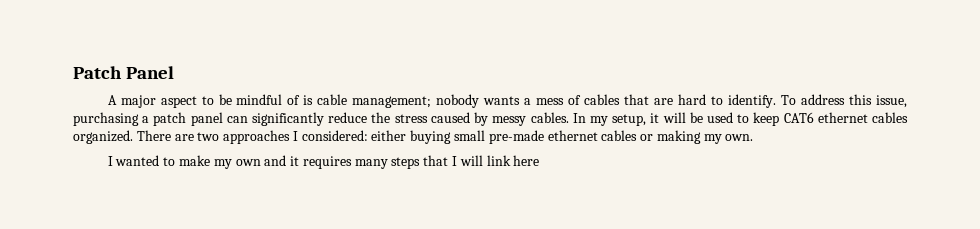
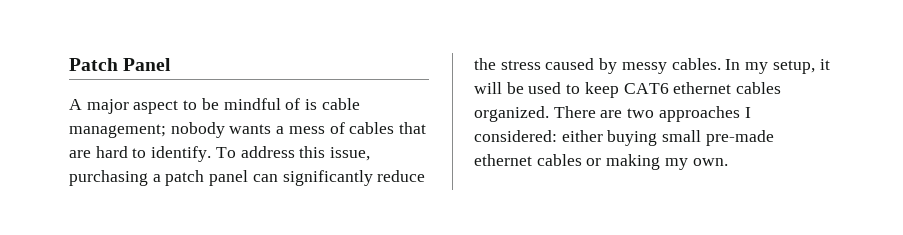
- I wanted to make my own and it requires many steps that I will link here

